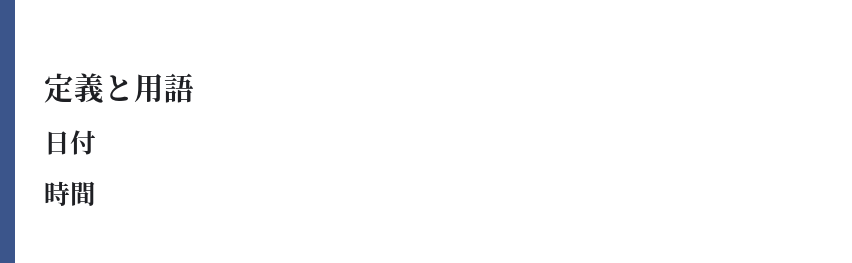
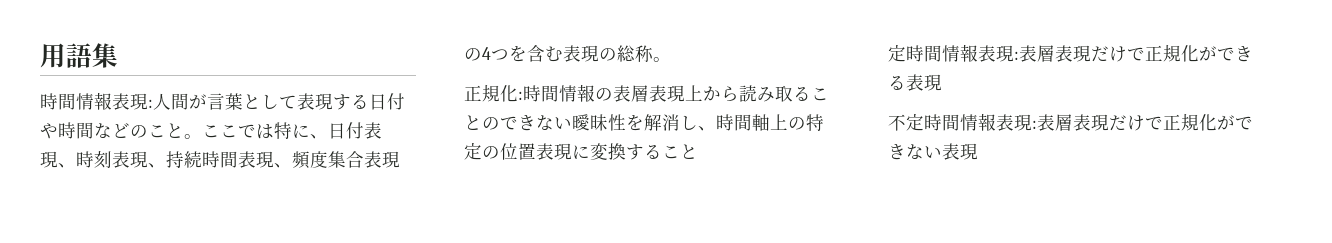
- 定義と用語
- 日付
- 時間
+ 用語集
+ 時間情報表現:人間が言葉として表現する日付や時間などのこと。ここでは特に、日付表現、時刻表現、持続時間表現、頻度集合表現の4つを含む表現の総称。
+ 正規化:時間情報の表層表現上から読み取ることのできない曖昧性を解消し、時間軸上の特定の位置表現に変換すること
+ 定時間情報表現:表層表現だけで正規化ができる表現
+ 不定時間情報表現:表層表現だけで正規化ができない表現

